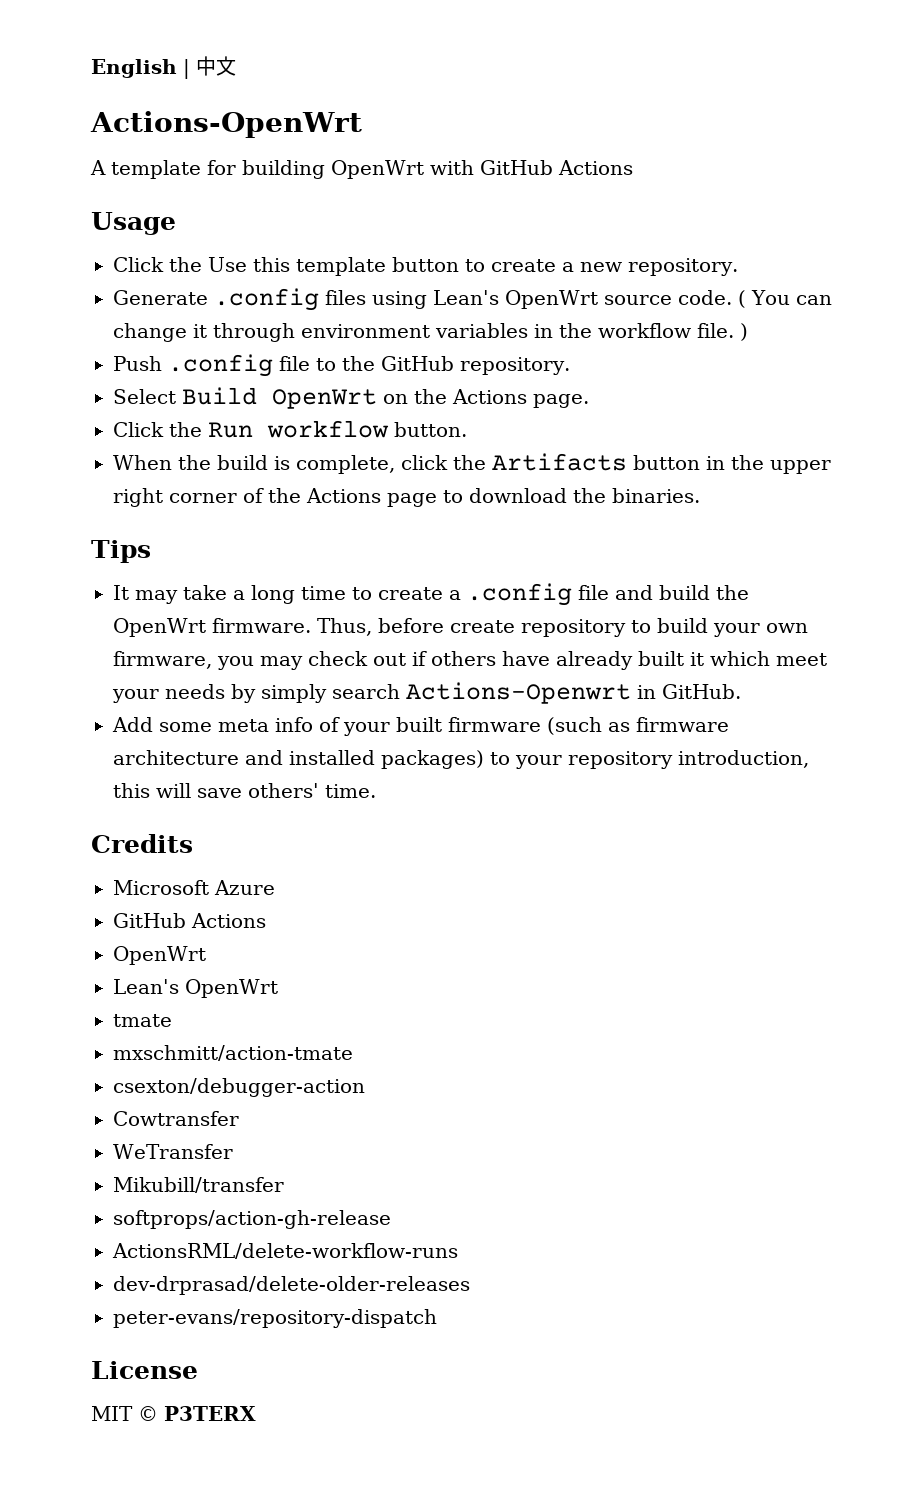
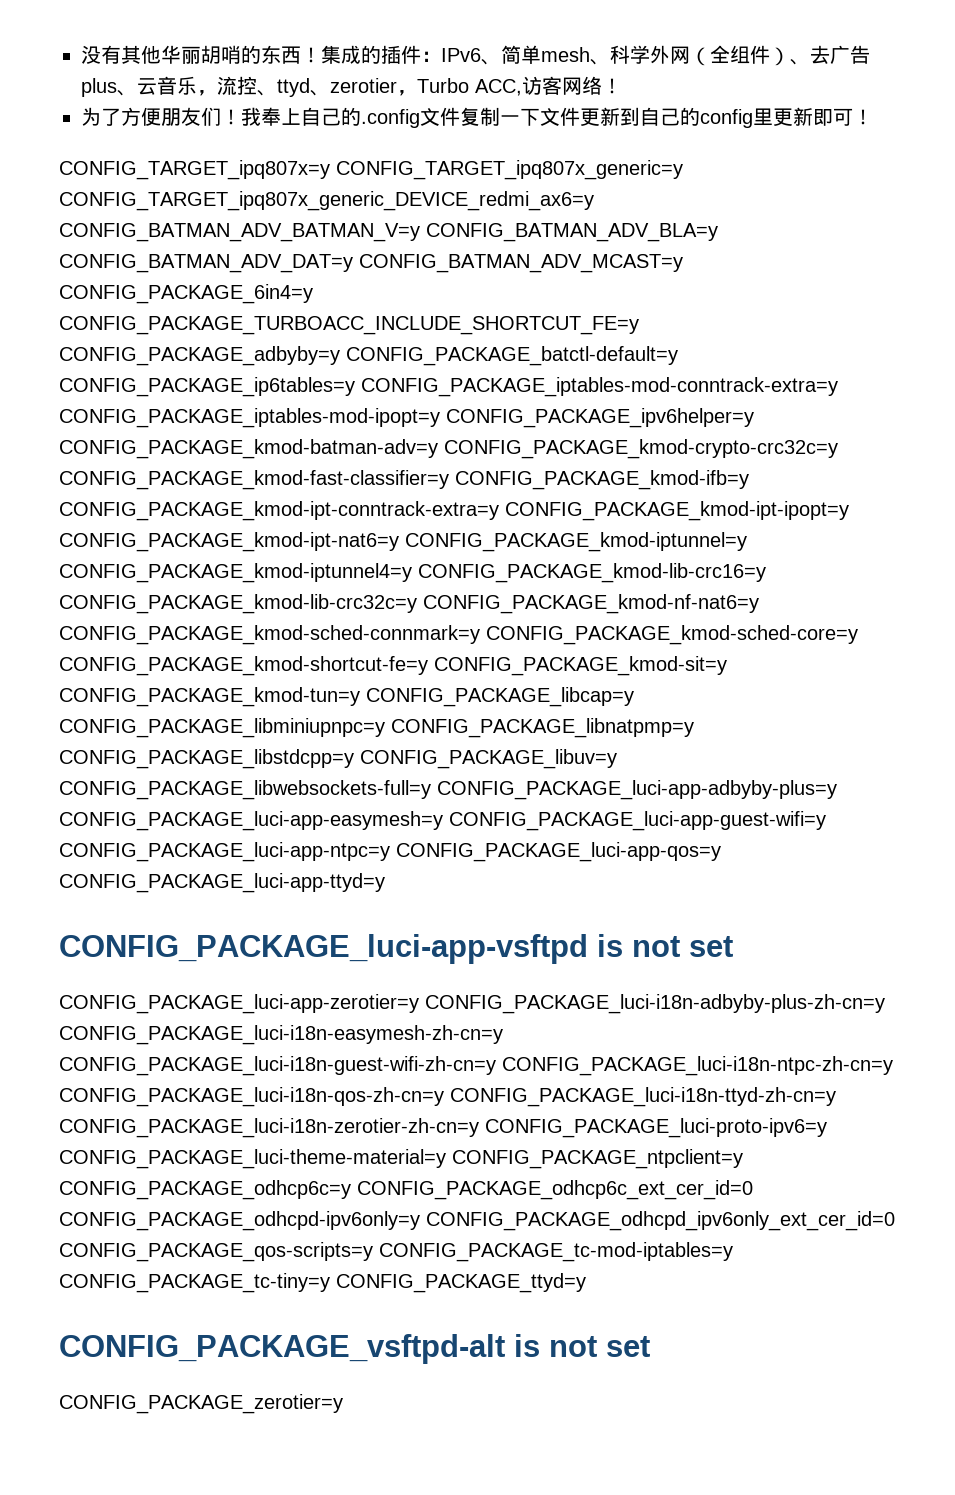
- English | 中文
- Actions-OpenWrt
- A template for building OpenWrt with GitHub Actions
- Usage
- Click the Use this template button to create a new repository.
- Generate .config files using Lean's OpenWrt source code. ( You can change it through environment variables in the workflow file. )
- Push .config file to the GitHub repository.
- Select Build OpenWrt on the Actions page.
- Click the Run workflow button.
- When the build is complete, click the Artifacts button in the upper right corner of the Actions page to download the binaries.
- Tips
- It may take a long time to create a .config file and build the OpenWrt firmware. Thus, before create repository to build your own firmware, you may check out if others have already built it which meet your needs by simply search Actions-Openwrt in GitHub.
- Add some meta info of your built firmware (such as firmware architecture and installed packages) to your repository introduction, this will save others' time.
- Credits
- Microsoft Azure
- GitHub Actions
- OpenWrt
- Lean's OpenWrt
- tmate
- mxschmitt/action-tmate
- csexton/debugger-action
- Cowtransfer
- WeTransfer
- Mikubill/transfer
- softprops/action-gh-release
- ActionsRML/delete-workflow-runs
- dev-drprasad/delete-older-releases
- peter-evans/repository-dispatch
- License
- MIT © P3TERX
+ 没有其他华丽胡哨的东西！集成的插件：IPv6、简单mesh、科学外网（全组件）、去广告plus、云音乐，流控、ttyd、zerotier，Turbo ACC,访客网络！
+ 为了方便朋友们！我奉上自己的.config文件复制一下文件更新到自己的config里更新即可！
+ CONFIG_TARGET_ipq807x=y CONFIG_TARGET_ipq807x_generic=y CONFIG_TARGET_ipq807x_generic_DEVICE_redmi_ax6=y CONFIG_BATMAN_ADV_BATMAN_V=y CONFIG_BATMAN_ADV_BLA=y CONFIG_BATMAN_ADV_DAT=y CONFIG_BATMAN_ADV_MCAST=y CONFIG_PACKAGE_6in4=y CONFIG_PACKAGE_TURBOACC_INCLUDE_SHORTCUT_FE=y CONFIG_PACKAGE_adbyby=y CONFIG_PACKAGE_batctl-default=y CONFIG_PACKAGE_ip6tables=y CONFIG_PACKAGE_iptables-mod-conntrack-extra=y CONFIG_PACKAGE_iptables-mod-ipopt=y CONFIG_PACKAGE_ipv6helper=y CONFIG_PACKAGE_kmod-batman-adv=y CONFIG_PACKAGE_kmod-crypto-crc32c=y CONFIG_PACKAGE_kmod-fast-classifier=y CONFIG_PACKAGE_kmod-ifb=y CONFIG_PACKAGE_kmod-ipt-conntrack-extra=y CONFIG_PACKAGE_kmod-ipt-ipopt=y CONFIG_PACKAGE_kmod-ipt-nat6=y CONFIG_PACKAGE_kmod-iptunnel=y CONFIG_PACKAGE_kmod-iptunnel4=y CONFIG_PACKAGE_kmod-lib-crc16=y CONFIG_PACKAGE_kmod-lib-crc32c=y CONFIG_PACKAGE_kmod-nf-nat6=y CONFIG_PACKAGE_kmod-sched-connmark=y CONFIG_PACKAGE_kmod-sched-core=y CONFIG_PACKAGE_kmod-shortcut-fe=y CONFIG_PACKAGE_kmod-sit=y CONFIG_PACKAGE_kmod-tun=y CONFIG_PACKAGE_libcap=y CONFIG_PACKAGE_libminiupnpc=y CONFIG_PACKAGE_libnatpmp=y CONFIG_PACKAGE_libstdcpp=y CONFIG_PACKAGE_libuv=y CONFIG_PACKAGE_libwebsockets-full=y CONFIG_PACKAGE_luci-app-adbyby-plus=y CONFIG_PACKAGE_luci-app-easymesh=y CONFIG_PACKAGE_luci-app-guest-wifi=y CONFIG_PACKAGE_luci-app-ntpc=y CONFIG_PACKAGE_luci-app-qos=y CONFIG_PACKAGE_luci-app-ttyd=y
+ CONFIG_PACKAGE_luci-app-vsftpd is not set
+ CONFIG_PACKAGE_luci-app-zerotier=y CONFIG_PACKAGE_luci-i18n-adbyby-plus-zh-cn=y CONFIG_PACKAGE_luci-i18n-easymesh-zh-cn=y CONFIG_PACKAGE_luci-i18n-guest-wifi-zh-cn=y CONFIG_PACKAGE_luci-i18n-ntpc-zh-cn=y CONFIG_PACKAGE_luci-i18n-qos-zh-cn=y CONFIG_PACKAGE_luci-i18n-ttyd-zh-cn=y CONFIG_PACKAGE_luci-i18n-zerotier-zh-cn=y CONFIG_PACKAGE_luci-proto-ipv6=y CONFIG_PACKAGE_luci-theme-material=y CONFIG_PACKAGE_ntpclient=y CONFIG_PACKAGE_odhcp6c=y CONFIG_PACKAGE_odhcp6c_ext_cer_id=0 CONFIG_PACKAGE_odhcpd-ipv6only=y CONFIG_PACKAGE_odhcpd_ipv6only_ext_cer_id=0 CONFIG_PACKAGE_qos-scripts=y CONFIG_PACKAGE_tc-mod-iptables=y CONFIG_PACKAGE_tc-tiny=y CONFIG_PACKAGE_ttyd=y
+ CONFIG_PACKAGE_vsftpd-alt is not set
+ CONFIG_PACKAGE_zerotier=y

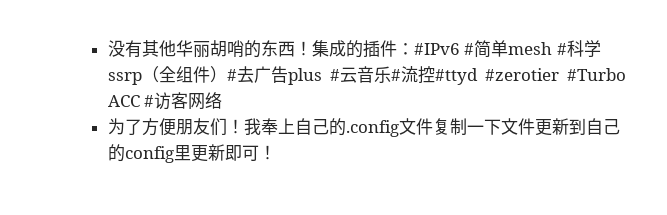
- 集成的插件：IPv6、简单mesh、科学外网（全组件）、去广告plus、云音乐，流控、ttyd、zerotier，Turbo ACC,访客网络！
+ 集成的插件：#IPv6 #简单mesh #科学ssrp（全组件）#去广告plus #云音乐#流控#ttyd #zerotier #Turbo ACC #访客网络
- CONFIG_TARGET_ipq807x=y CONFIG_TARGET_ipq807x_generic=y CONFIG_TARGET_ipq807x_generic_DEVICE_redmi_ax6=y CONFIG_BATMAN_ADV_BATMAN_V=y CONFIG_BATMAN_ADV_BLA=y CONFIG_BATMAN_ADV_DAT=y CONFIG_BATMAN_ADV_MCAST=y CONFIG_PACKAGE_6in4=y CONFIG_PACKAGE_TURBOACC_INCLUDE_SHORTCUT_FE=y CONFIG_PACKAGE_adbyby=y CONFIG_PACKAGE_batctl-default=y CONFIG_PACKAGE_ip6tables=y CONFIG_PACKAGE_iptables-mod-conntrack-extra=y CONFIG_PACKAGE_iptables-mod-ipopt=y CONFIG_PACKAGE_ipv6helper=y CONFIG_PACKAGE_kmod-batman-adv=y CONFIG_PACKAGE_kmod-crypto-crc32c=y CONFIG_PACKAGE_kmod-fast-classifier=y CONFIG_PACKAGE_kmod-ifb=y CONFIG_PACKAGE_kmod-ipt-conntrack-extra=y CONFIG_PACKAGE_kmod-ipt-ipopt=y CONFIG_PACKAGE_kmod-ipt-nat6=y CONFIG_PACKAGE_kmod-iptunnel=y CONFIG_PACKAGE_kmod-iptunnel4=y CONFIG_PACKAGE_kmod-lib-crc16=y CONFIG_PACKAGE_kmod-lib-crc32c=y CONFIG_PACKAGE_kmod-nf-nat6=y CONFIG_PACKAGE_kmod-sched-connmark=y CONFIG_PACKAGE_kmod-sched-core=y CONFIG_PACKAGE_kmod-shortcut-fe=y CONFIG_PACKAGE_kmod-sit=y CONFIG_PACKAGE_kmod-tun=y CONFIG_PACKAGE_libcap=y CONFIG_PACKAGE_libminiupnpc=y CONFIG_PACKAGE_libnatpmp=y CONFIG_PACKAGE_libstdcpp=y CONFIG_PACKAGE_libuv=y CONFIG_PACKAGE_libwebsockets-full=y CONFIG_PACKAGE_luci-app-adbyby-plus=y CONFIG_PACKAGE_luci-app-easymesh=y CONFIG_PACKAGE_luci-app-guest-wifi=y CONFIG_PACKAGE_luci-app-ntpc=y CONFIG_PACKAGE_luci-app-qos=y CONFIG_PACKAGE_luci-app-ttyd=y
- CONFIG_PACKAGE_luci-app-vsftpd is not set
- CONFIG_PACKAGE_luci-app-zerotier=y CONFIG_PACKAGE_luci-i18n-adbyby-plus-zh-cn=y CONFIG_PACKAGE_luci-i18n-easymesh-zh-cn=y CONFIG_PACKAGE_luci-i18n-guest-wifi-zh-cn=y CONFIG_PACKAGE_luci-i18n-ntpc-zh-cn=y CONFIG_PACKAGE_luci-i18n-qos-zh-cn=y CONFIG_PACKAGE_luci-i18n-ttyd-zh-cn=y CONFIG_PACKAGE_luci-i18n-zerotier-zh-cn=y CONFIG_PACKAGE_luci-proto-ipv6=y CONFIG_PACKAGE_luci-theme-material=y CONFIG_PACKAGE_ntpclient=y CONFIG_PACKAGE_odhcp6c=y CONFIG_PACKAGE_odhcp6c_ext_cer_id=0 CONFIG_PACKAGE_odhcpd-ipv6only=y CONFIG_PACKAGE_odhcpd_ipv6only_ext_cer_id=0 CONFIG_PACKAGE_qos-scripts=y CONFIG_PACKAGE_tc-mod-iptables=y CONFIG_PACKAGE_tc-tiny=y CONFIG_PACKAGE_ttyd=y
- CONFIG_PACKAGE_vsftpd-alt is not set
- CONFIG_PACKAGE_zerotier=y

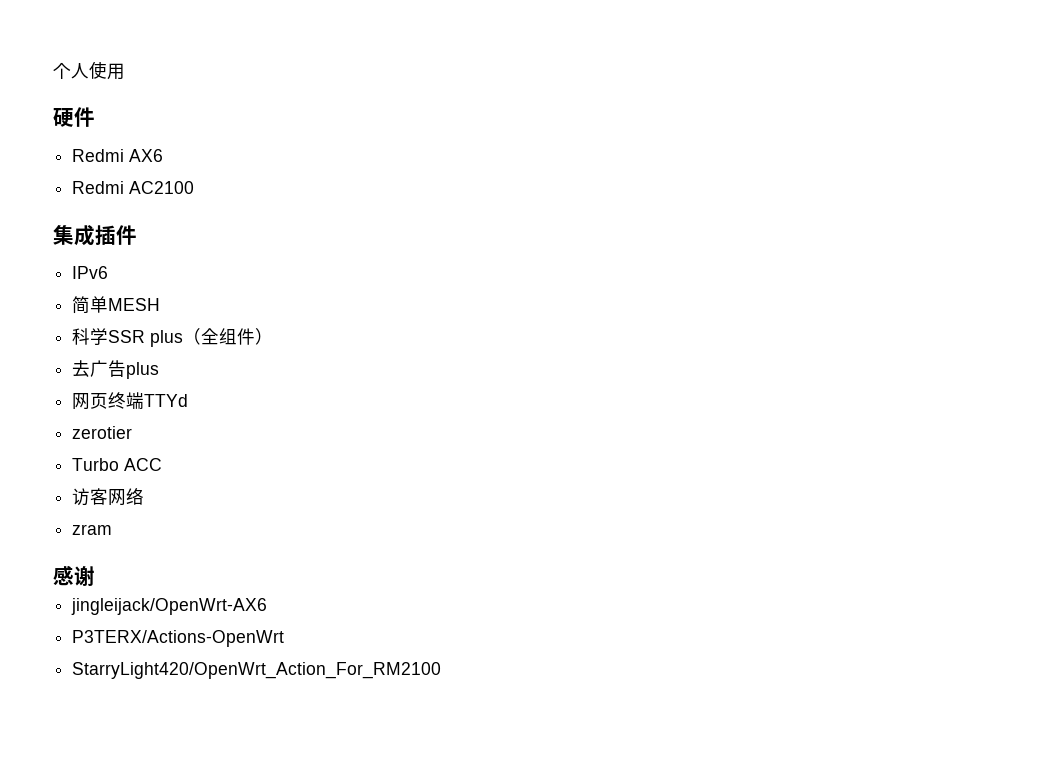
- 没有其他华丽胡哨的东西！集成的插件：#IPv6 #简单mesh #科学ssrp（全组件）#去广告plus #云音乐#流控#ttyd #zerotier #Turbo ACC #访客网络
+ 个人使用
+ 硬件
+ Redmi AX6
+ Redmi AC2100
+ 集成插件
+ IPv6
+ 简单MESH
+ 科学SSR plus（全组件）
+ 去广告plus
+ 网页终端TTYd
+ zerotier
+ Turbo ACC
+ 访客网络
- 为了方便朋友们！我奉上自己的.config文件复制一下文件更新到自己的config里更新即可！
+ zram
+ 感谢
+ jingleijack/OpenWrt-AX6
+ P3TERX/Actions-OpenWrt
+ StarryLight420/OpenWrt_Action_For_RM2100

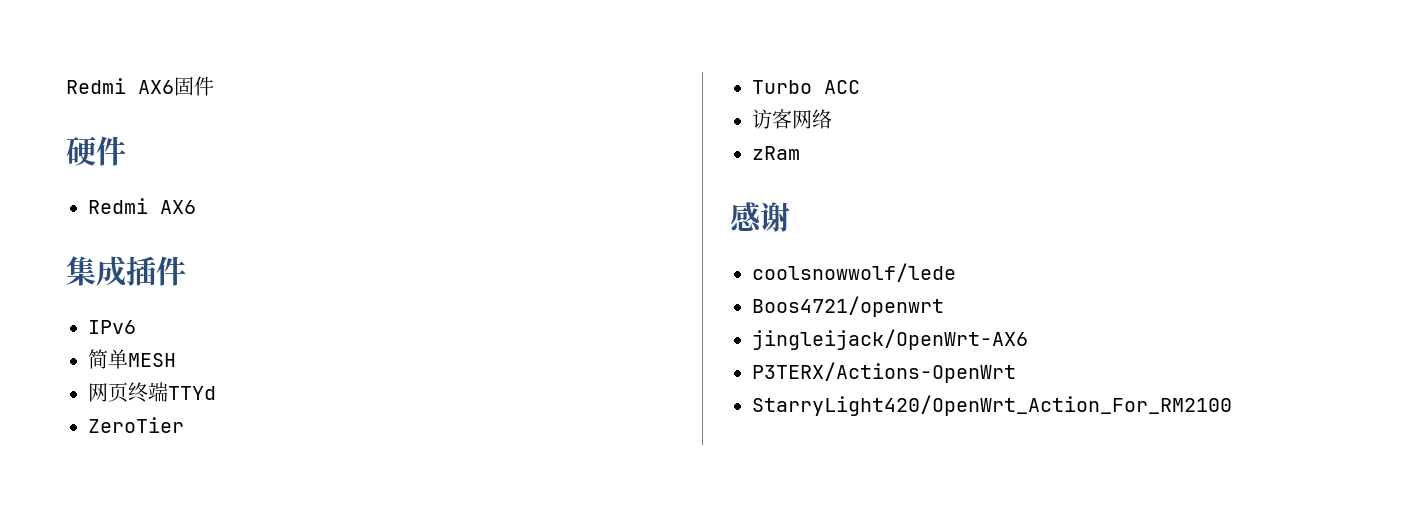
- 个人使用
+ Redmi AX6固件
- Redmi AC2100
- 科学SSR plus（全组件）
- 去广告plus
- zerotier
+ ZeroTier
- zram
+ zRam
+ coolsnowwolf/lede
+ Boos4721/openwrt

